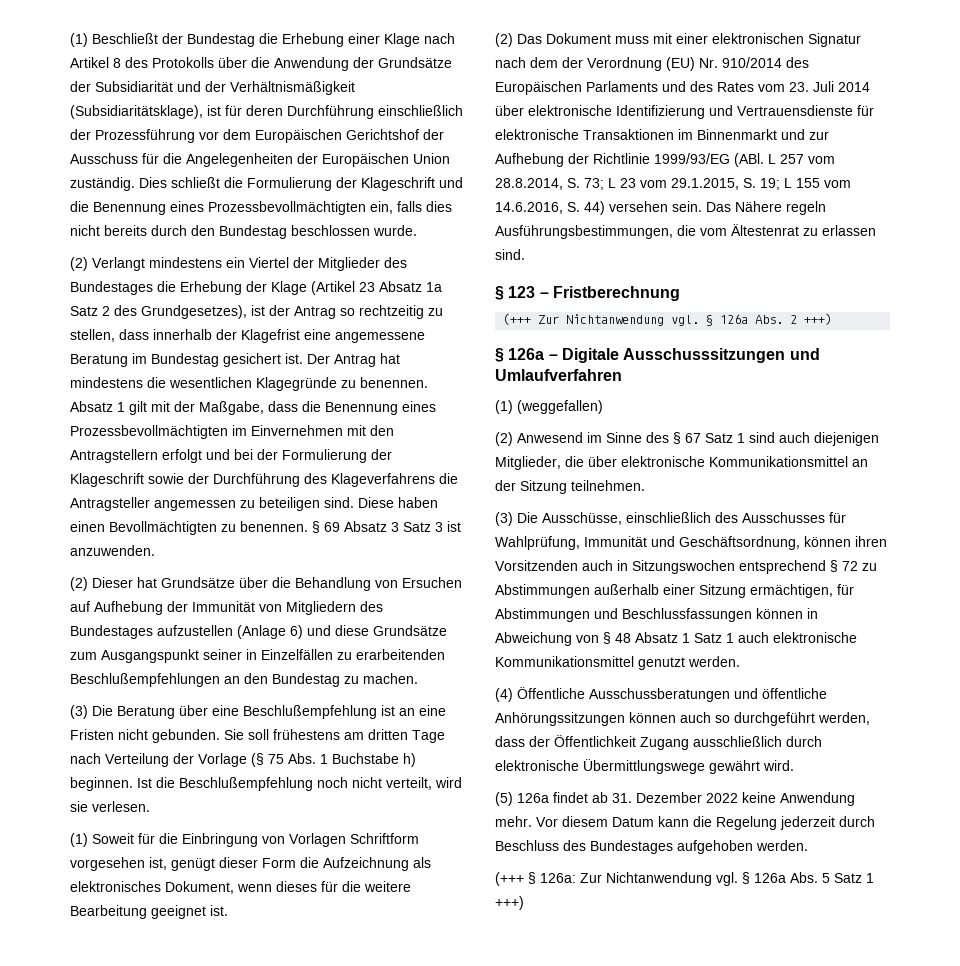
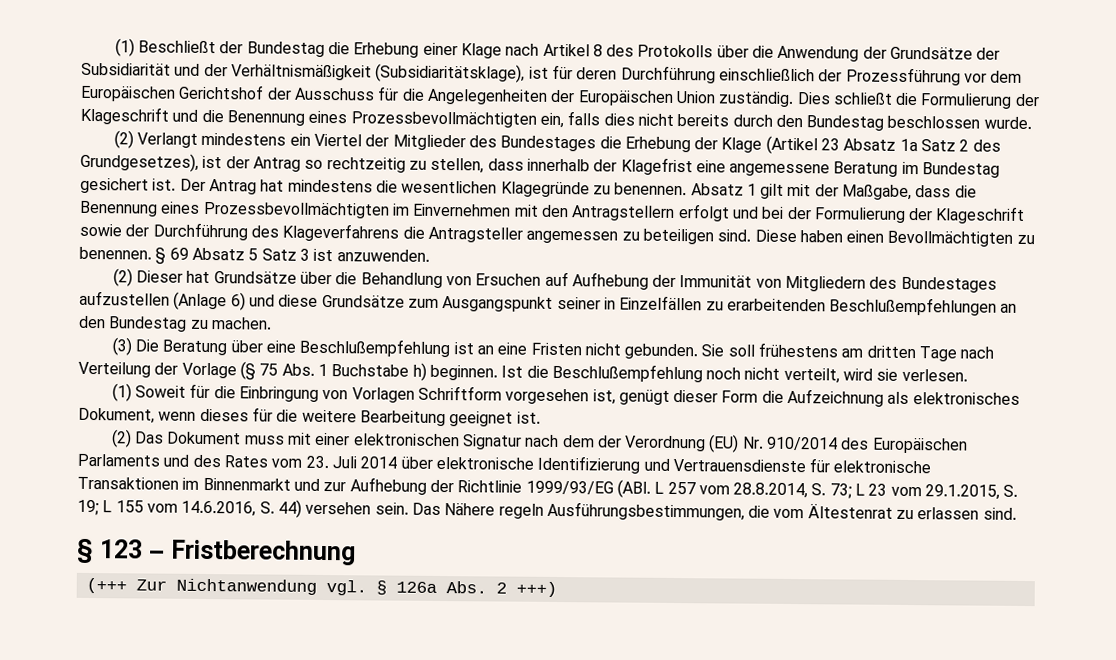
- § 69 Absatz 3 Satz 3 ist anzuwenden.
+ § 69 Absatz 5 Satz 3 ist anzuwenden.
- § 126a – Digitale Ausschusssitzungen und Umlaufverfahren
- (1) (weggefallen)
- (2) Anwesend im Sinne des § 67 Satz 1 sind auch diejenigen Mitglieder, die über elektronische Kommunikationsmittel an der Sitzung teilnehmen.
- (3) Die Ausschüsse, einschließlich des Ausschusses für Wahlprüfung, Immunität und Geschäftsordnung, können ihren Vorsitzenden auch in Sitzungswochen entsprechend § 72 zu Abstimmungen außerhalb einer Sitzung ermächtigen, für Abstimmungen und Beschlussfassungen können in Abweichung von § 48 Absatz 1 Satz 1 auch elektronische Kommunikationsmittel genutzt werden.
- (4) Öffentliche Ausschussberatungen und öffentliche Anhörungssitzungen können auch so durchgeführt werden, dass der Öffentlichkeit Zugang ausschließlich durch elektronische Übermittlungswege gewährt wird.
- (5) 126a findet ab 31. Dezember 2022 keine Anwendung mehr. Vor diesem Datum kann die Regelung jederzeit durch Beschluss des Bundestages aufgehoben werden.
- (+++ § 126a: Zur Nichtanwendung vgl. § 126a Abs. 5 Satz 1 +++)

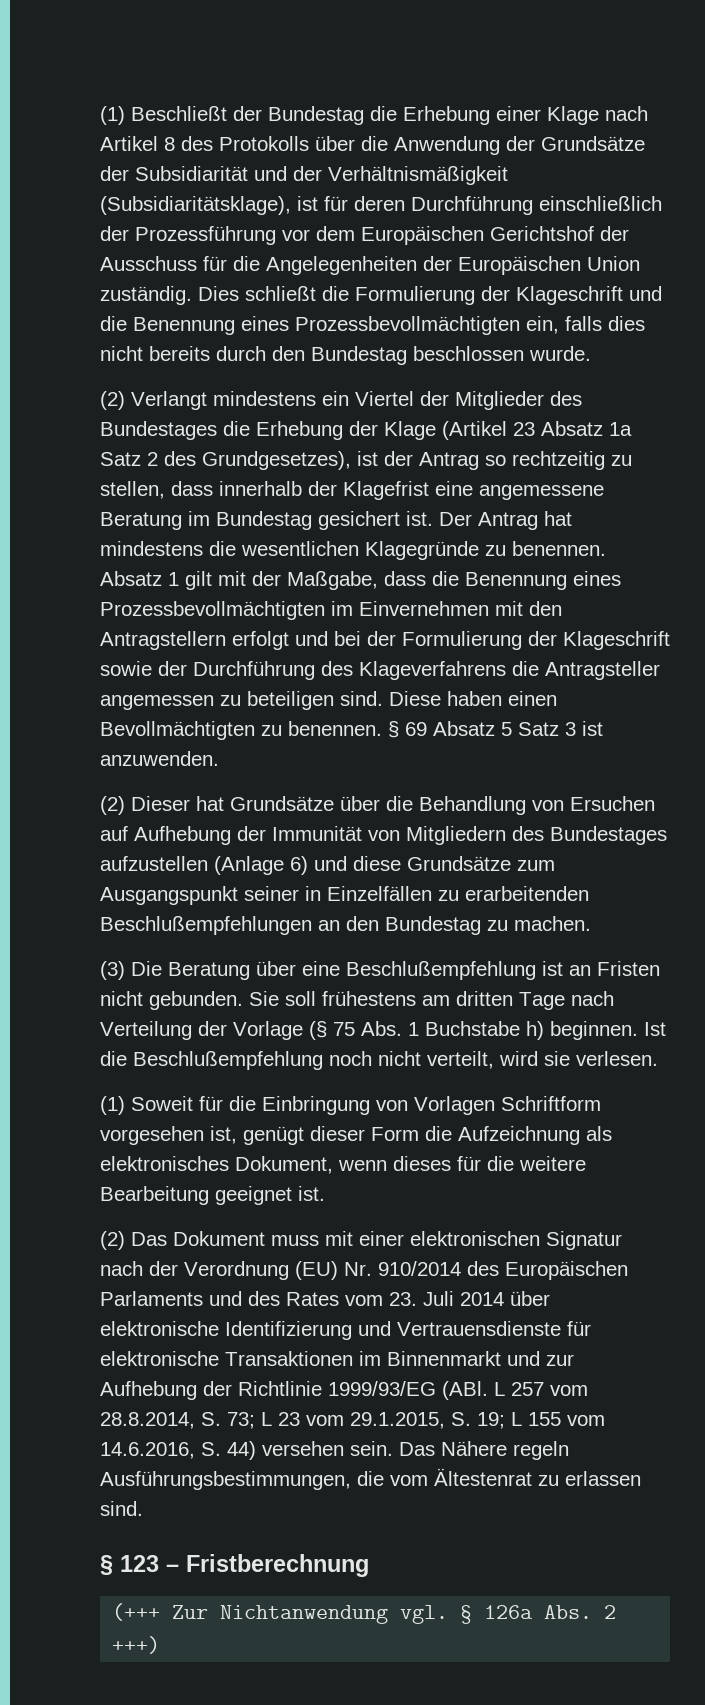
- (3) Die Beratung über eine Beschlußempfehlung ist an eine Fristen nicht gebunden.
+ (3) Die Beratung über eine Beschlußempfehlung ist an Fristen nicht gebunden.
- (2) Das Dokument muss mit einer elektronischen Signatur nach dem der Verordnung (EU) Nr. 910/2014 des Europäischen Parlaments und des Rates vom 23. Juli 2014 über elektronische Identifizierung und Vertrauensdienste für elektronische Transaktionen im Binnenmarkt und zur Aufhebung der Richtlinie 1999/93/EG (ABl. L 257 vom 28.8.2014, S. 73;
+ (2) Das Dokument muss mit einer elektronischen Signatur nach der Verordnung (EU) Nr. 910/2014 des Europäischen Parlaments und des Rates vom 23. Juli 2014 über elektronische Identifizierung und Vertrauensdienste für elektronische Transaktionen im Binnenmarkt und zur Aufhebung der Richtlinie 1999/93/EG (ABl. L 257 vom 28.8.2014, S. 73;

